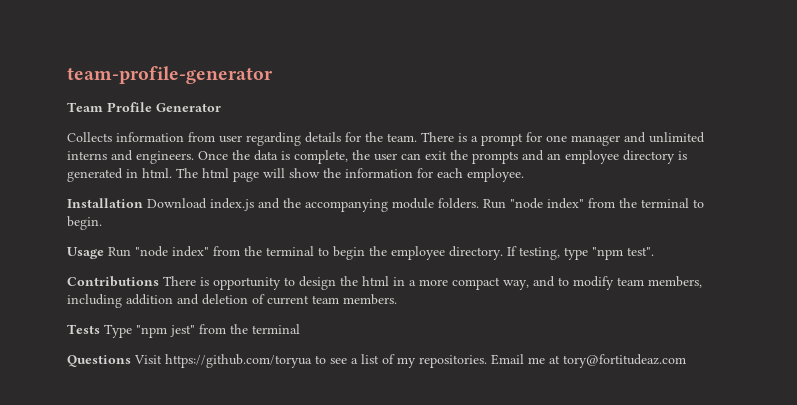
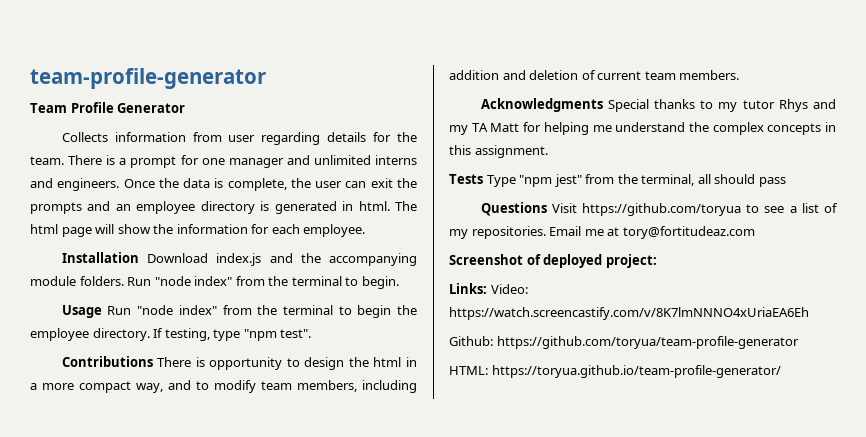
+ Acknowledgments Special thanks to my tutor Rhys and my TA Matt for helping me understand the complex concepts in this assignment.
- Tests Type "npm jest" from the terminal
+ Tests Type "npm jest" from the terminal, all should pass
+ Screenshot of deployed project:
+ Links: Video: https://watch.screencastify.com/v/8K7lmNNNO4xUriaEA6Eh
+ Github: https://github.com/toryua/team-profile-generator
+ HTML: https://toryua.github.io/team-profile-generator/

